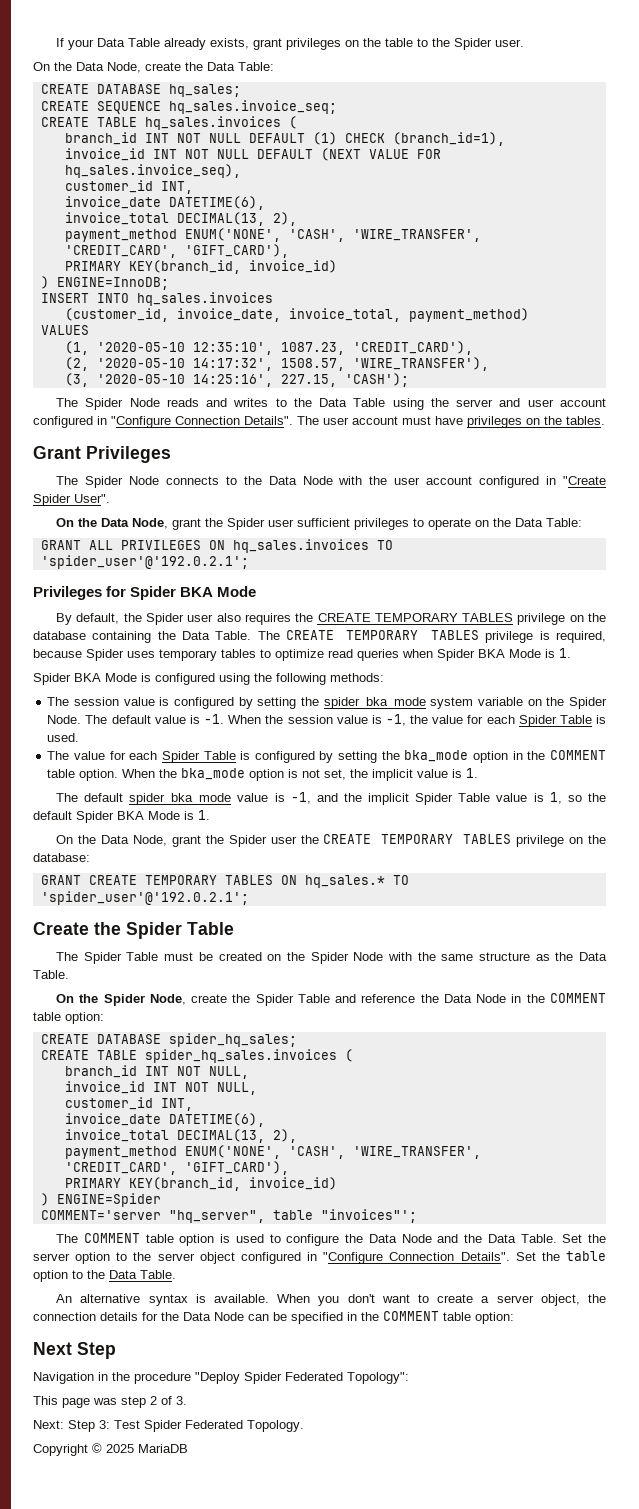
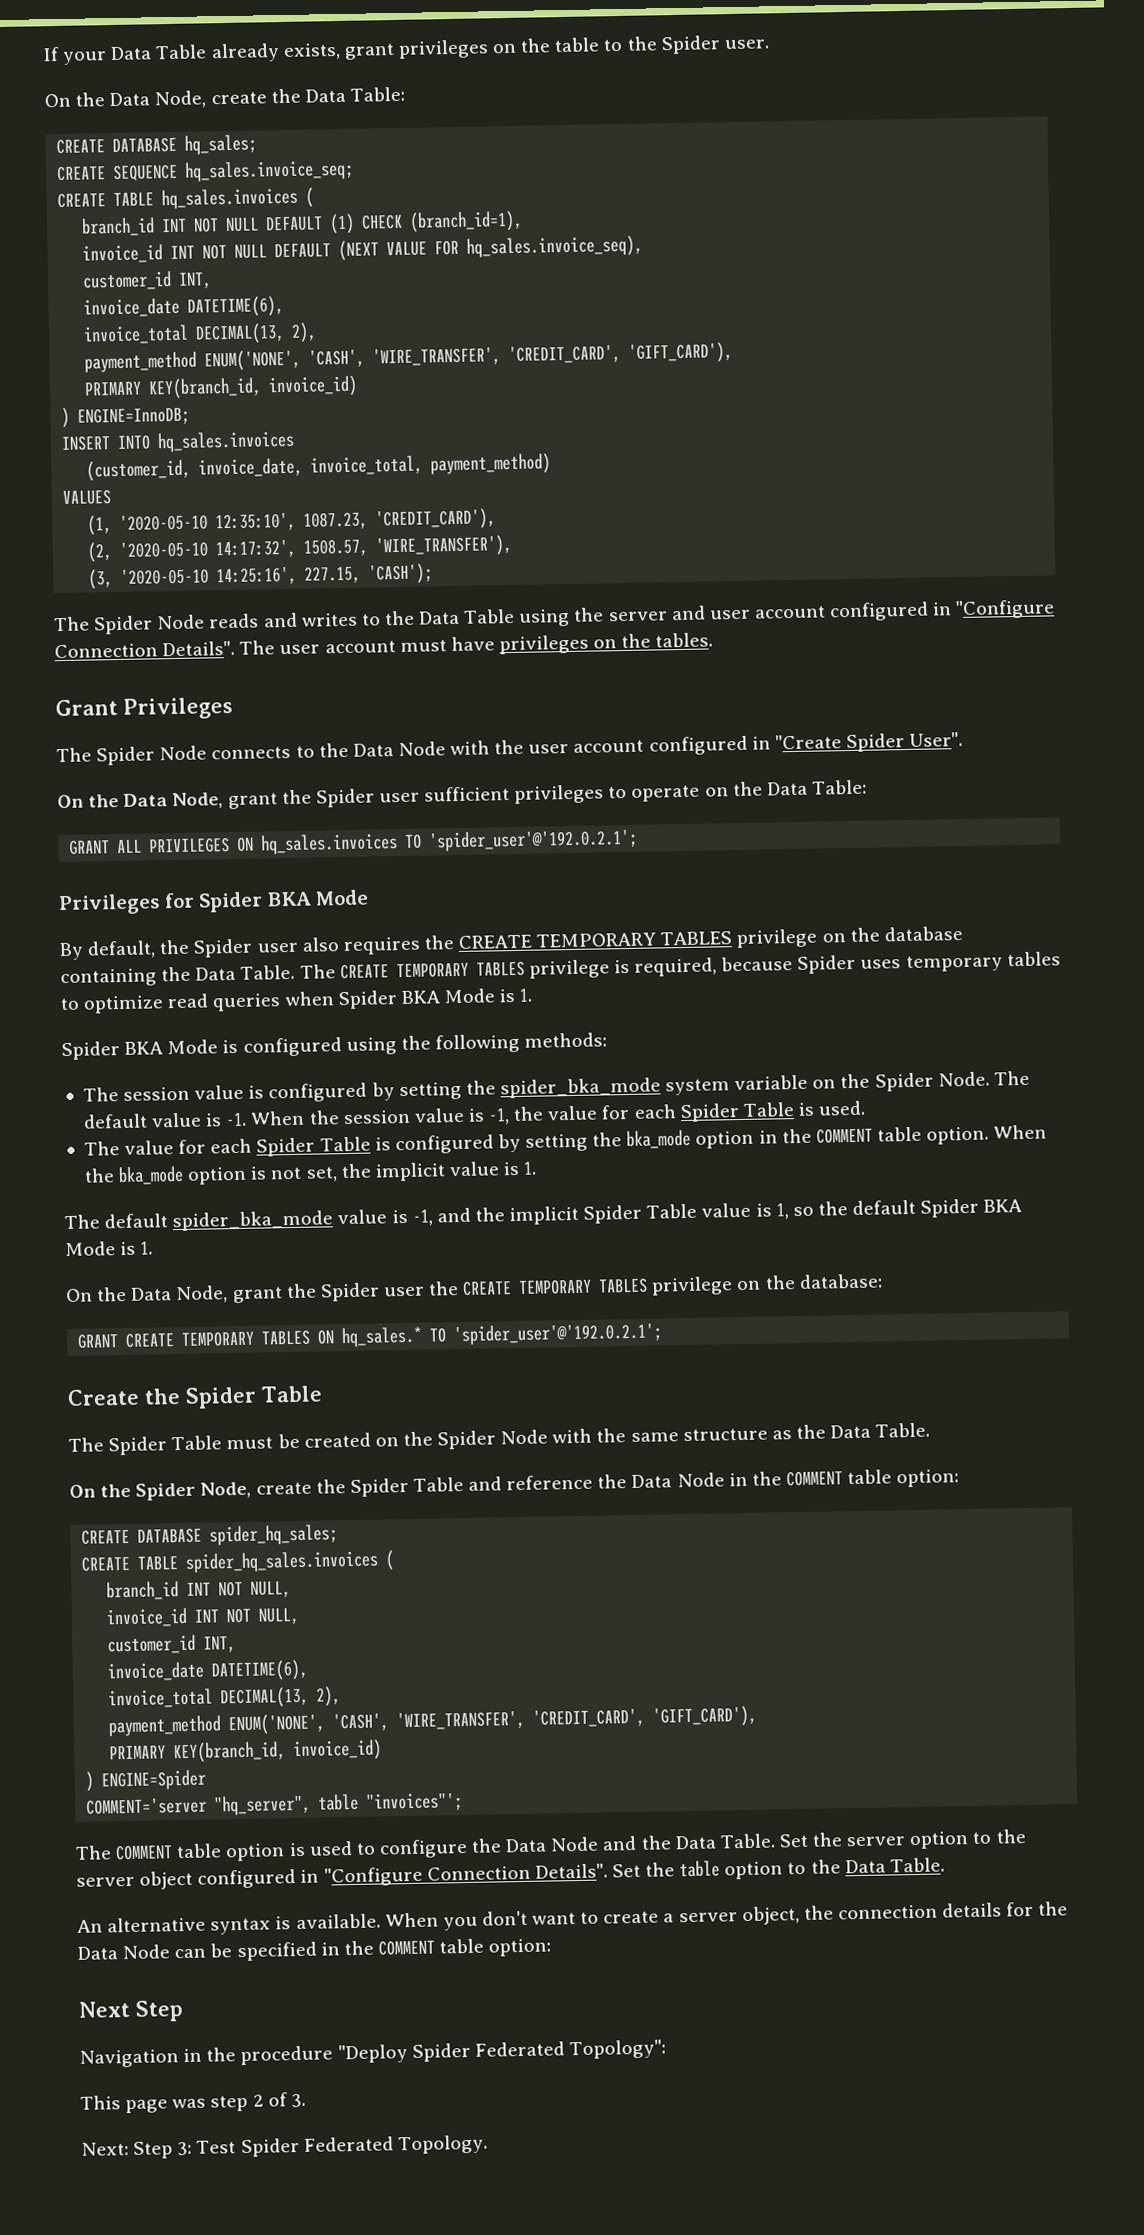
- Copyright © 2025 MariaDB

